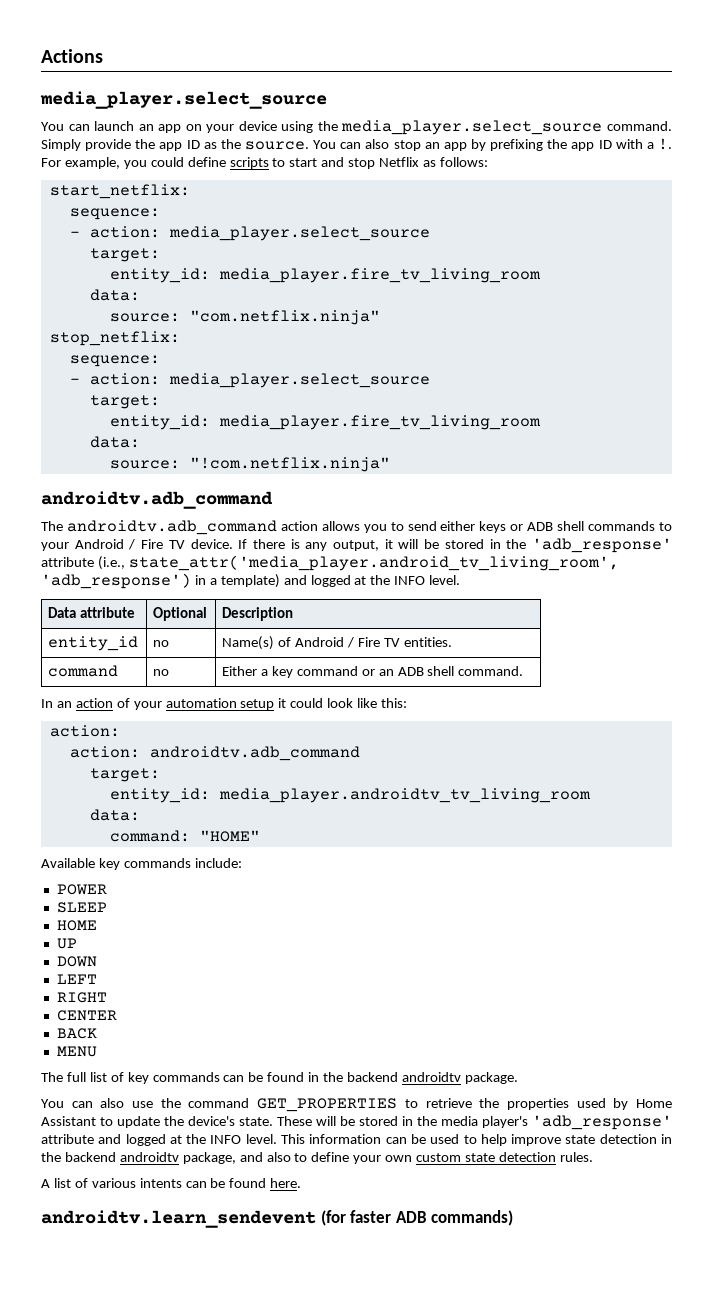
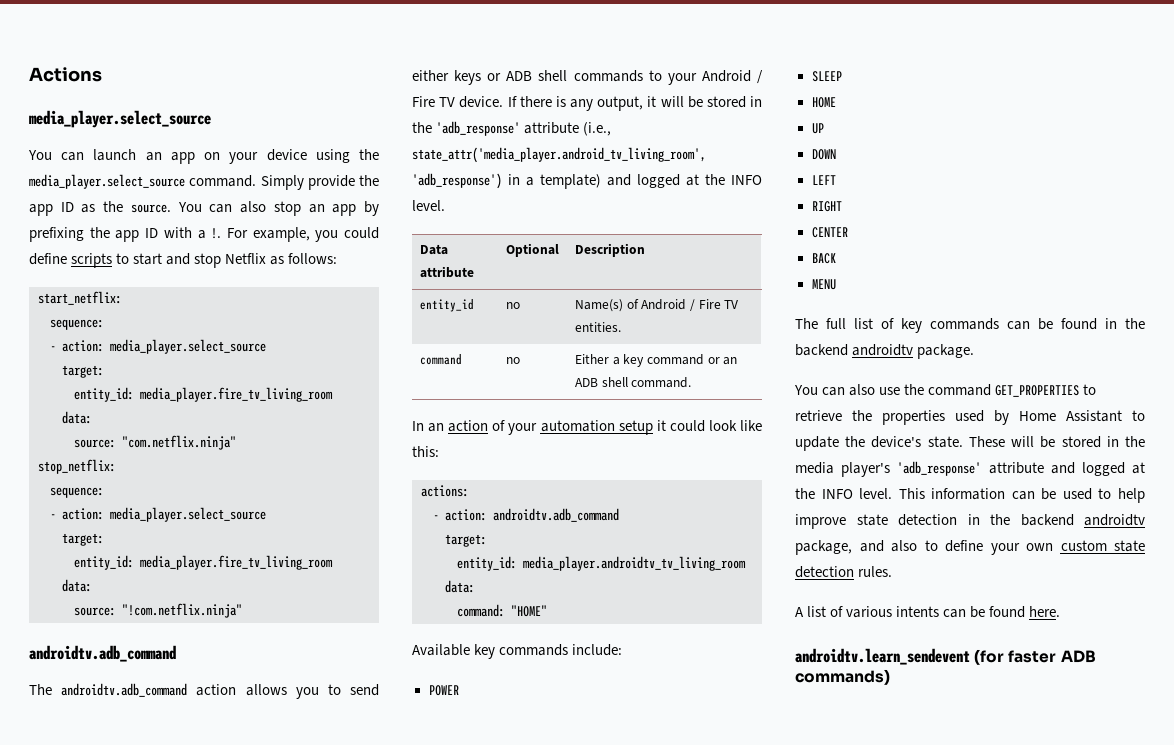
  In an action of your automation setup it could look like this:
- action:
- action: androidtv.adb_command
+ actions:
+ - action: androidtv.adb_command

